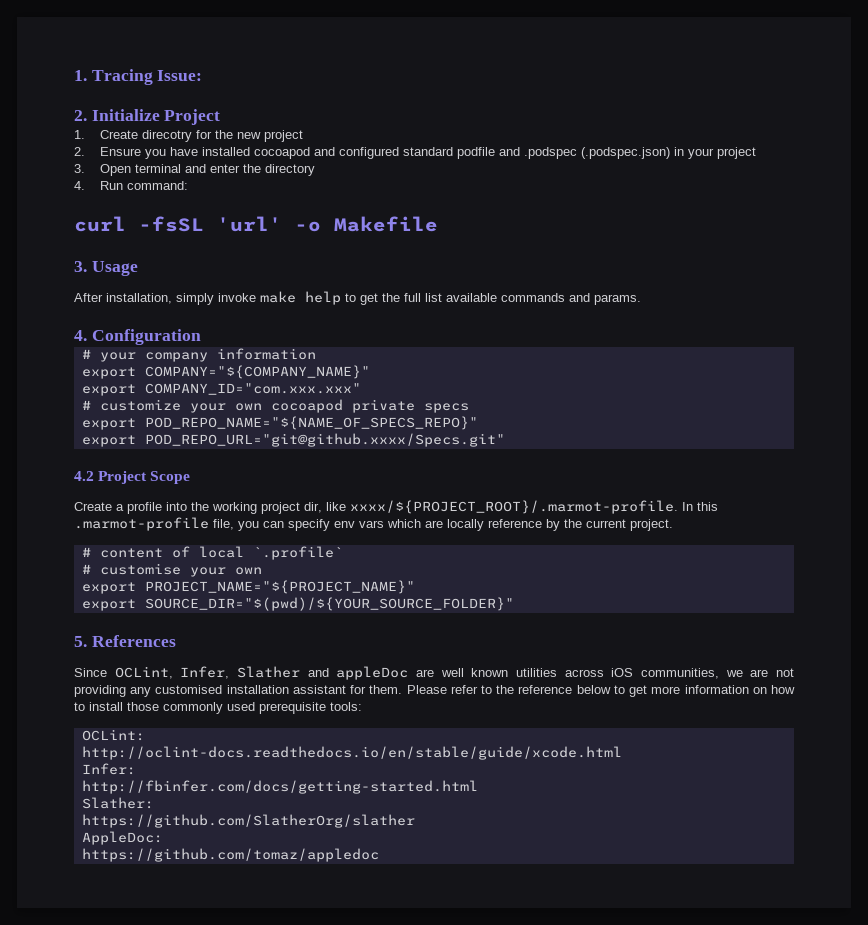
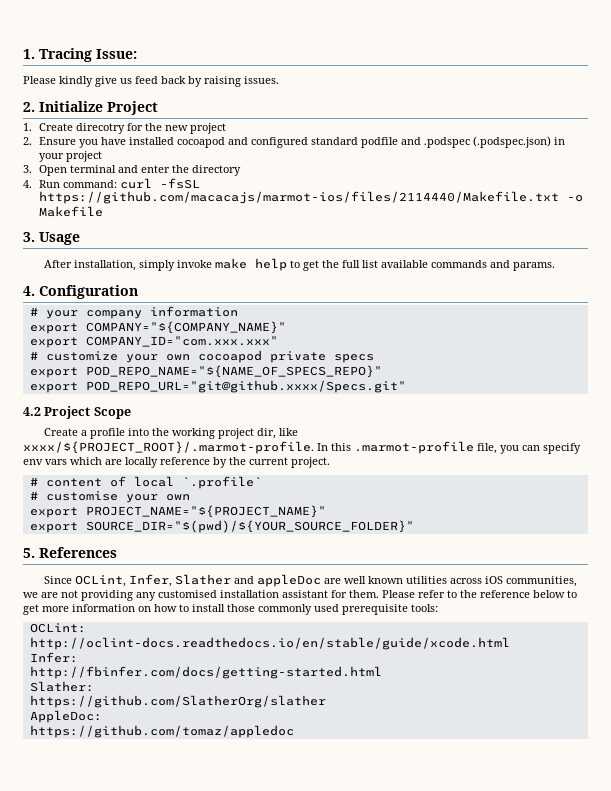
+ Please kindly give us feed back by raising issues.
- 4. Run command:
- curl -fsSL 'url' -o Makefile
+ 4. Run command: curl -fsSL https://github.com/macacajs/marmot-ios/files/2114440/Makefile.txt -o Makefile

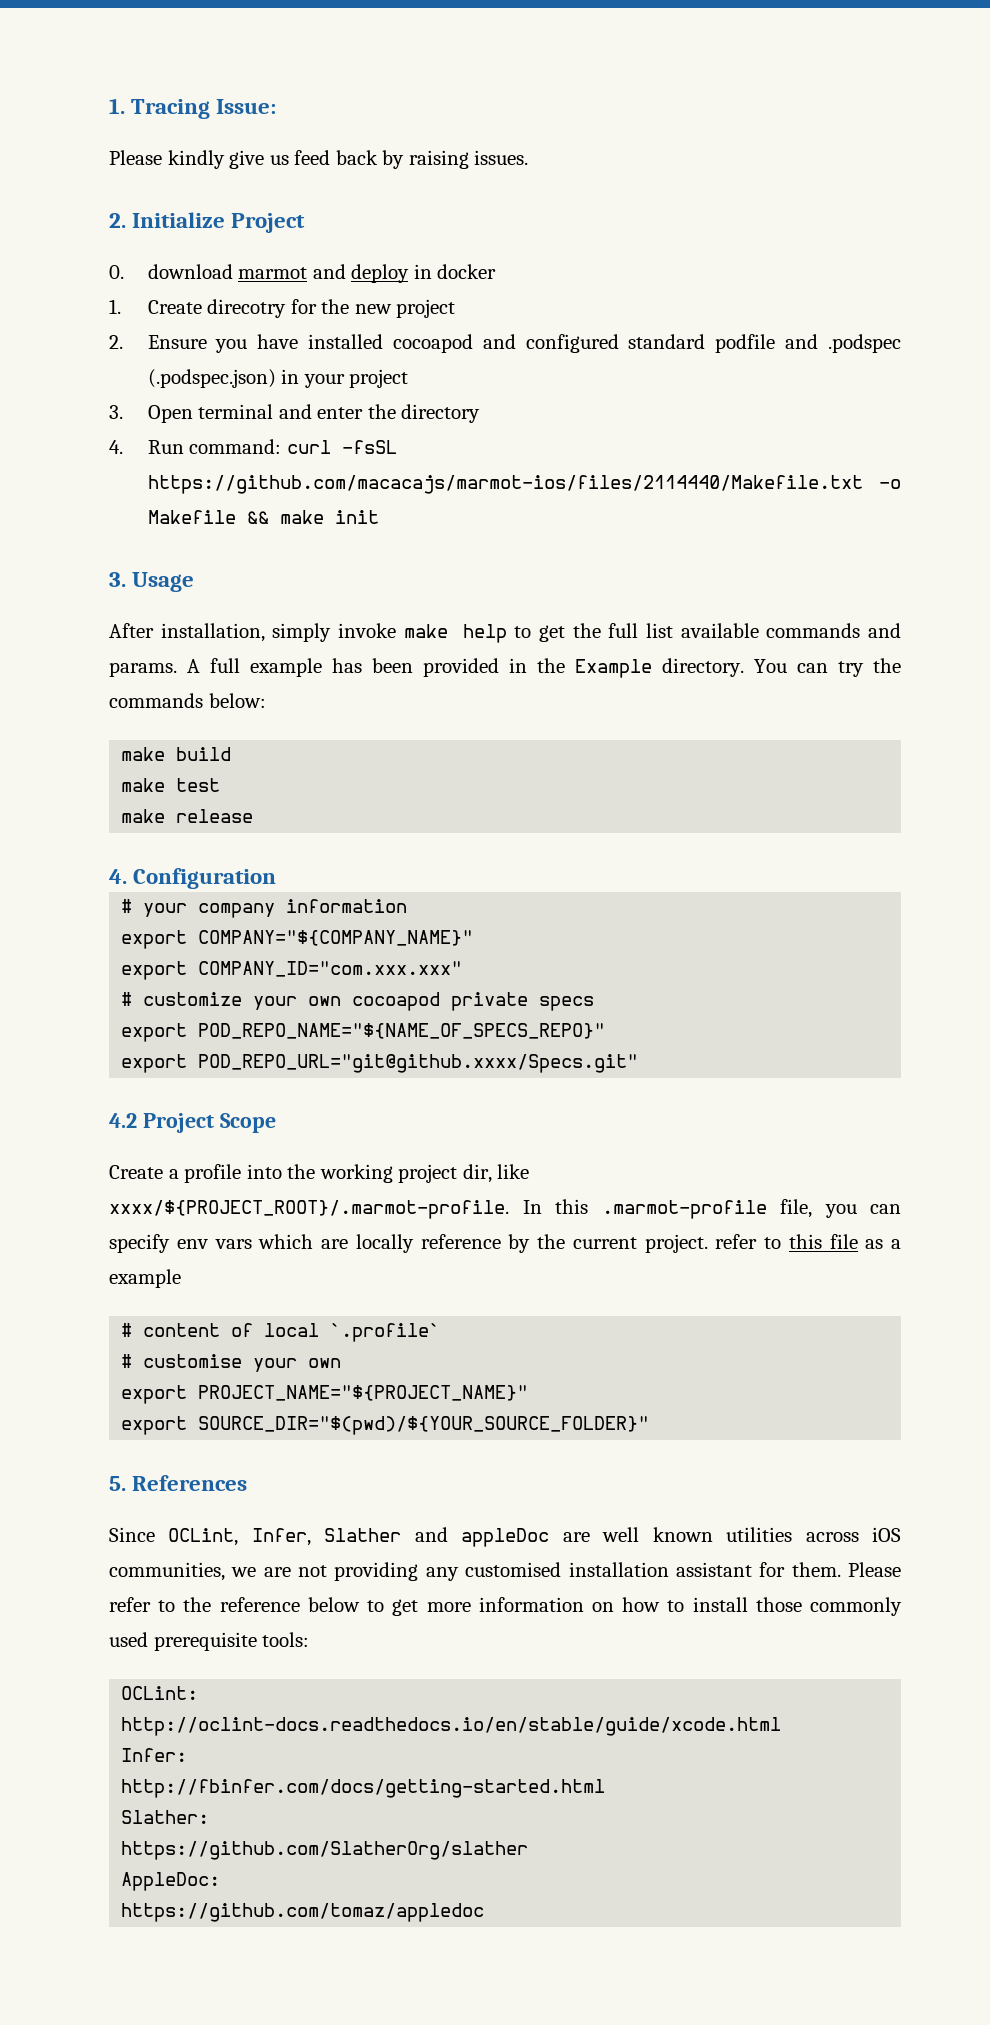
+ 0. download marmot and deploy in docker
- 4. Run command: curl -fsSL https://github.com/macacajs/marmot-ios/files/2114440/Makefile.txt -o Makefile
+ 4. Run command: curl -fsSL https://github.com/macacajs/marmot-ios/files/2114440/Makefile.txt -o Makefile && make init
+ A full example has been provided in the Example directory. You can try the commands below:
+ make build
+ make test
+ make release
- Create a profile into the working project dir, like xxxx/${PROJECT_ROOT}/.marmot-profile. In this .marmot-profile file, you can specify env vars which are locally reference by the current project.
+ Create a profile into the working project dir, like xxxx/${PROJECT_ROOT}/.marmot-profile. In this .marmot-profile file, you can specify env vars which are locally reference by the current project. refer to this file as a example

